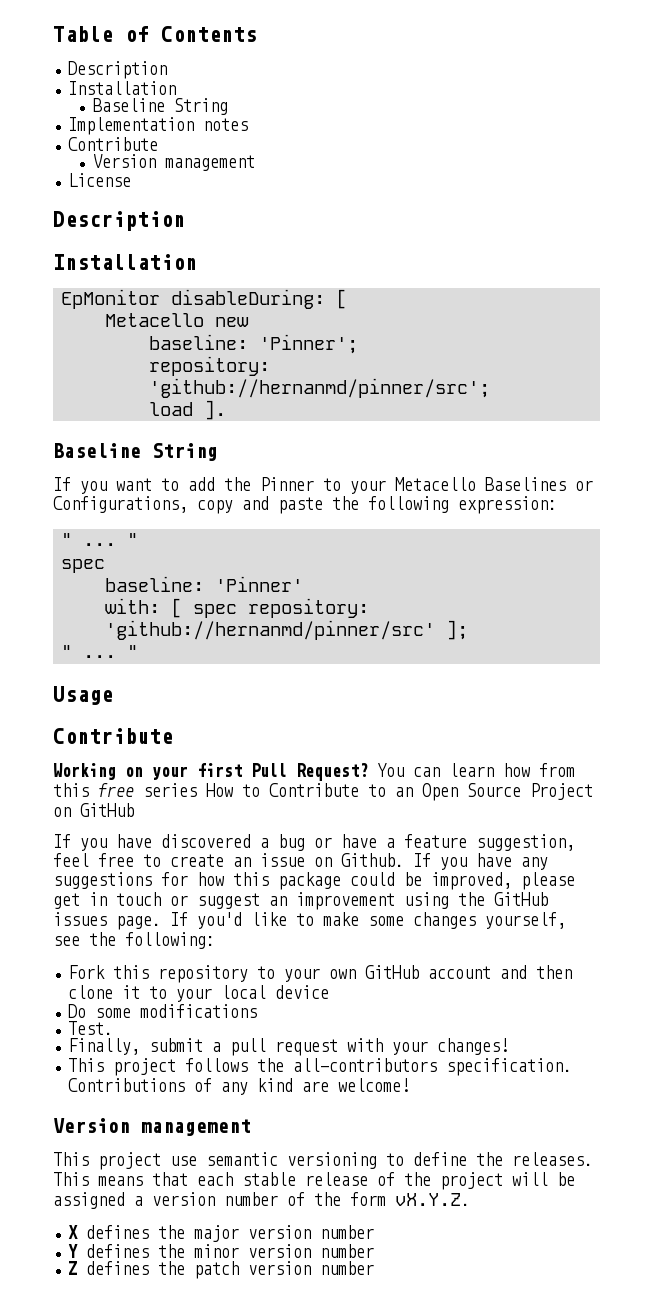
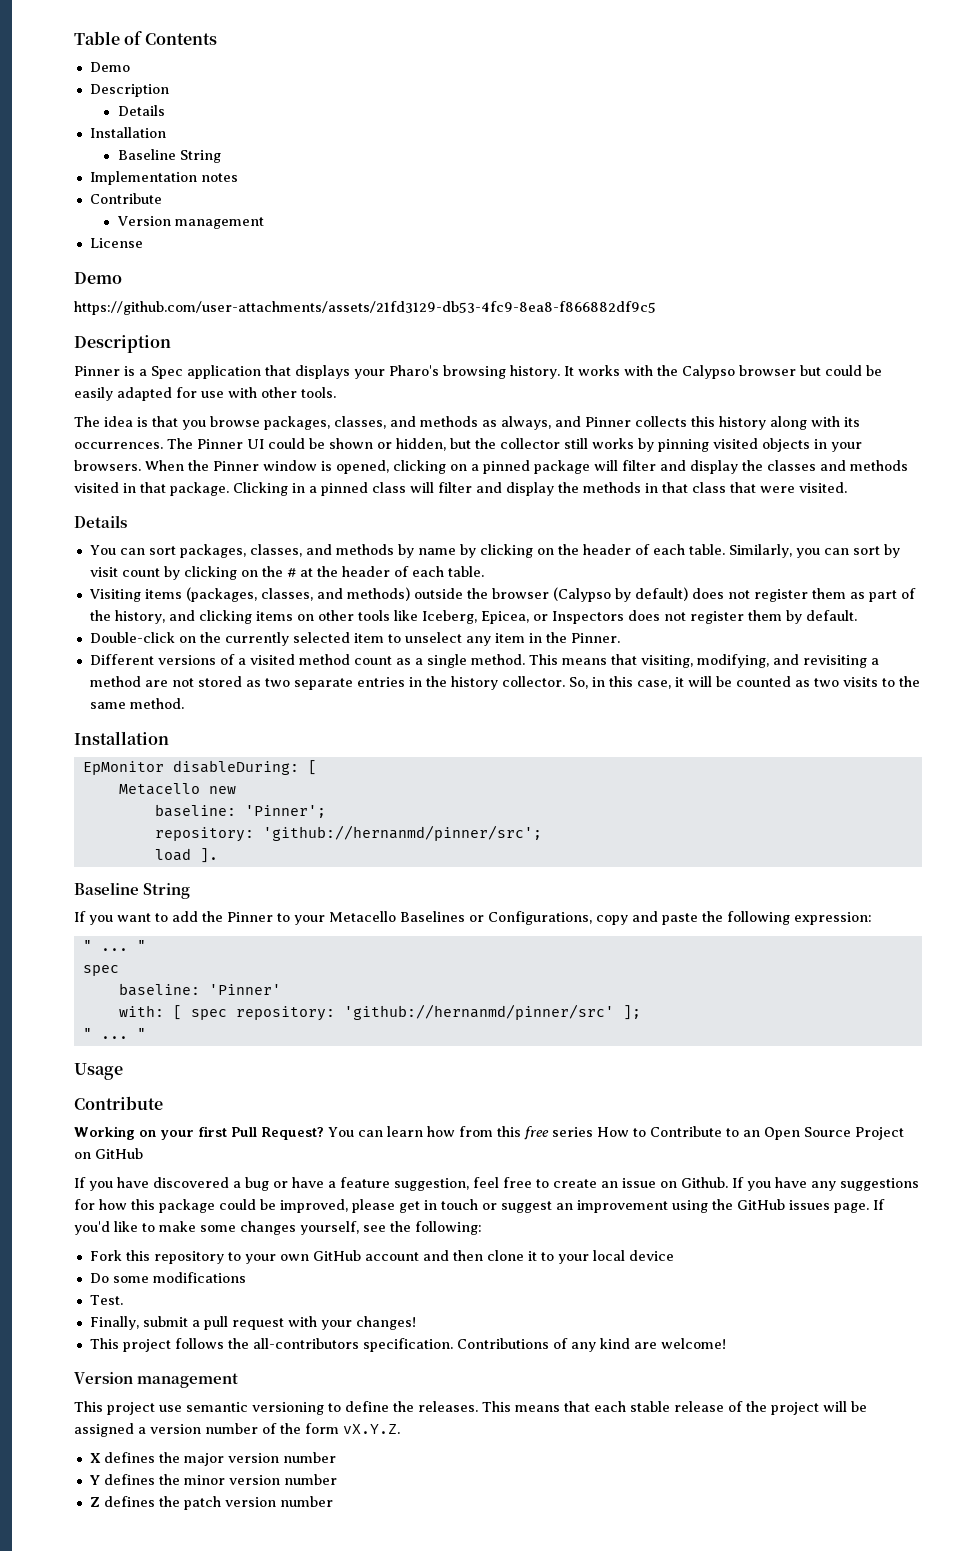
  Table of Contents
+ Demo
  Description
+ Details
  License
+ Demo
+ https://github.com/user-attachments/assets/21fd3129-db53-4fc9-8ea8-f866882df9c5
  Description
+ Pinner is a Spec application that displays your Pharo's browsing history. It works with the Calypso browser but could be easily adapted for use with other tools.
+ The idea is that you browse packages, classes, and methods as always, and Pinner collects this history along with its occurrences. The Pinner UI could be shown or hidden, but the collector still works by pinning visited objects in your browsers. When the Pinner window is opened, clicking on a pinned package will filter and display the classes and methods visited in that package. Clicking in a pinned class will filter and display the methods in that class that were visited.
+ Details
+ You can sort packages, classes, and methods by name by clicking on the header of each table. Similarly, you can sort by visit count by clicking on the # at the header of each table.
+ Visiting items (packages, classes, and methods) outside the browser (Calypso by default) does not register them as part of the history, and clicking items on other tools like Iceberg, Epicea, or Inspectors does not register them by default.
+ Double-click on the currently selected item to unselect any item in the Pinner.
+ Different versions of a visited method count as a single method. This means that visiting, modifying, and revisiting a method are not stored as two separate entries in the history collector. So, in this case, it will be counted as two visits to the same method.

